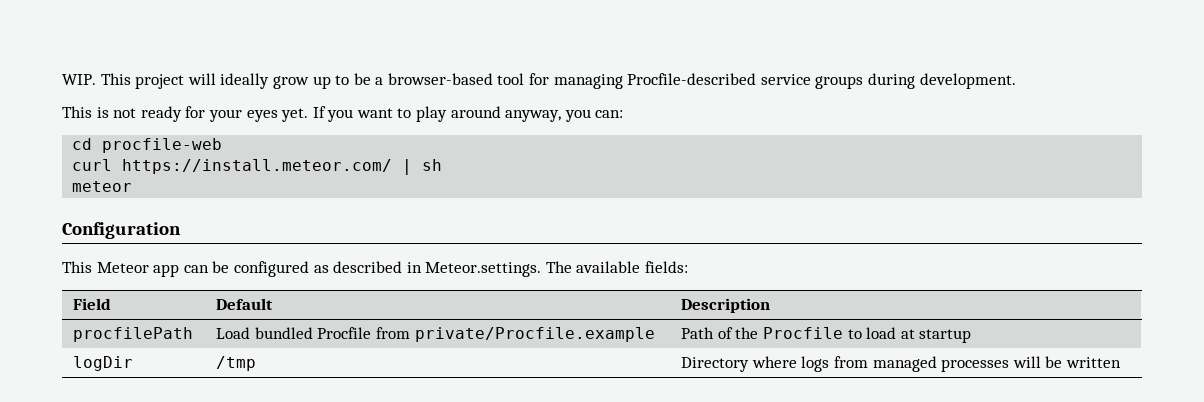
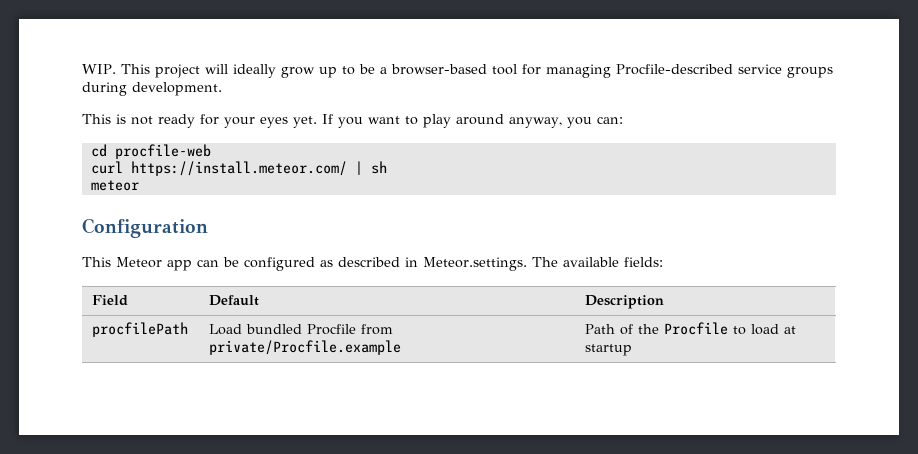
- logDir | /tmp | Directory where logs from managed processes will be written

